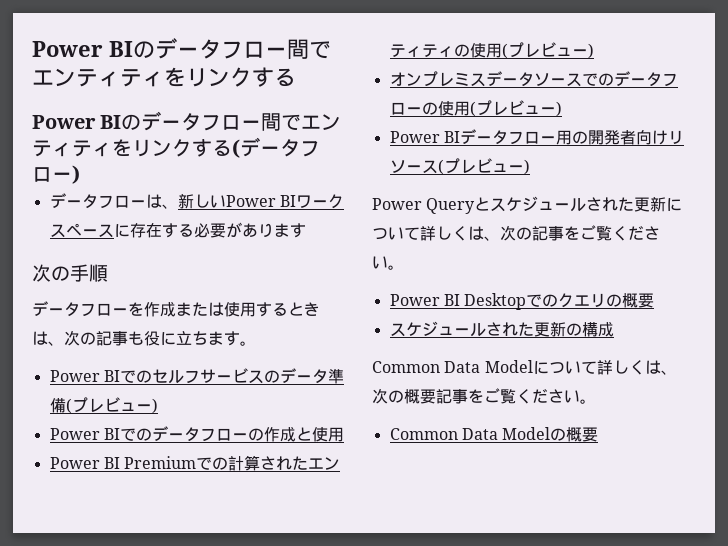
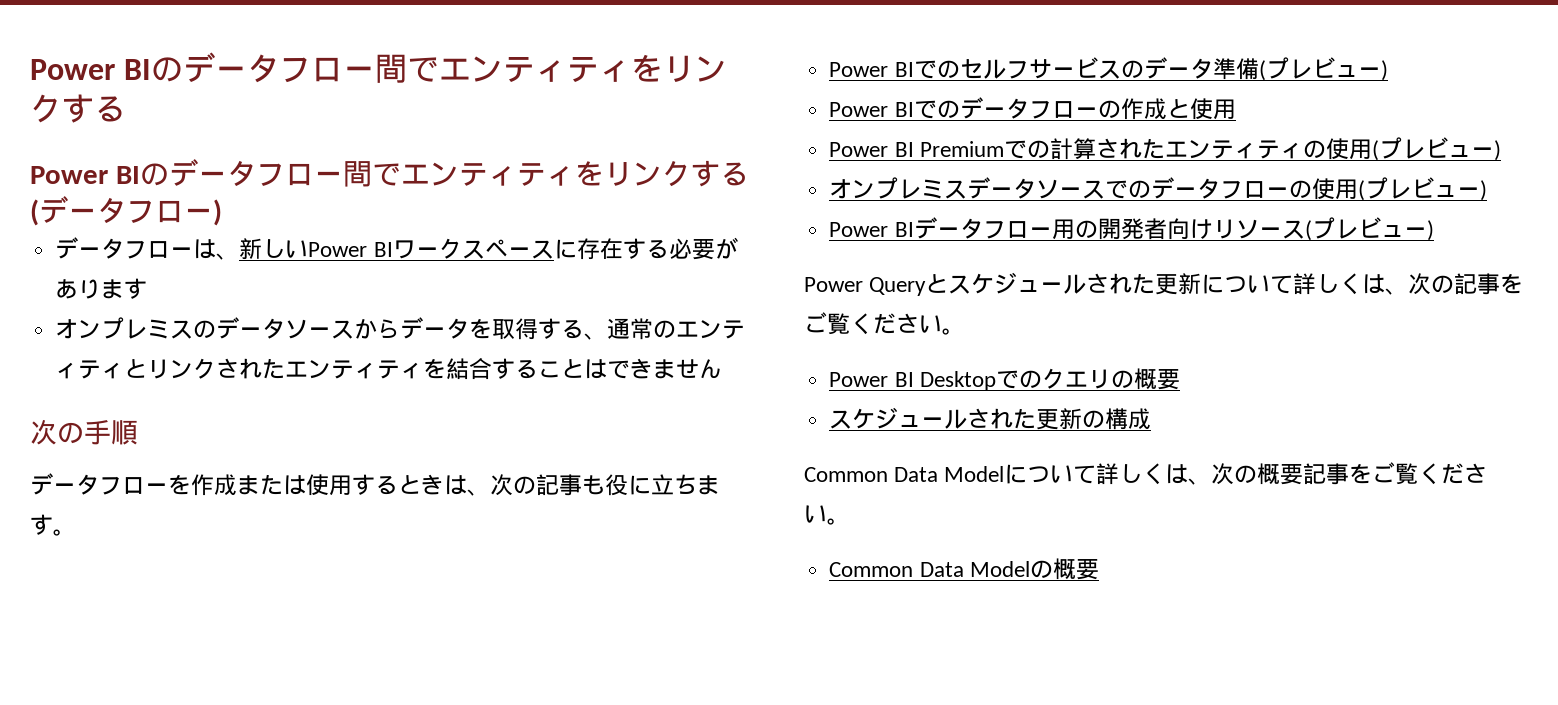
+ オンプレミスのデータソースからデータを取得する、通常のエンティティとリンクされたエンティティを結合することはできません

